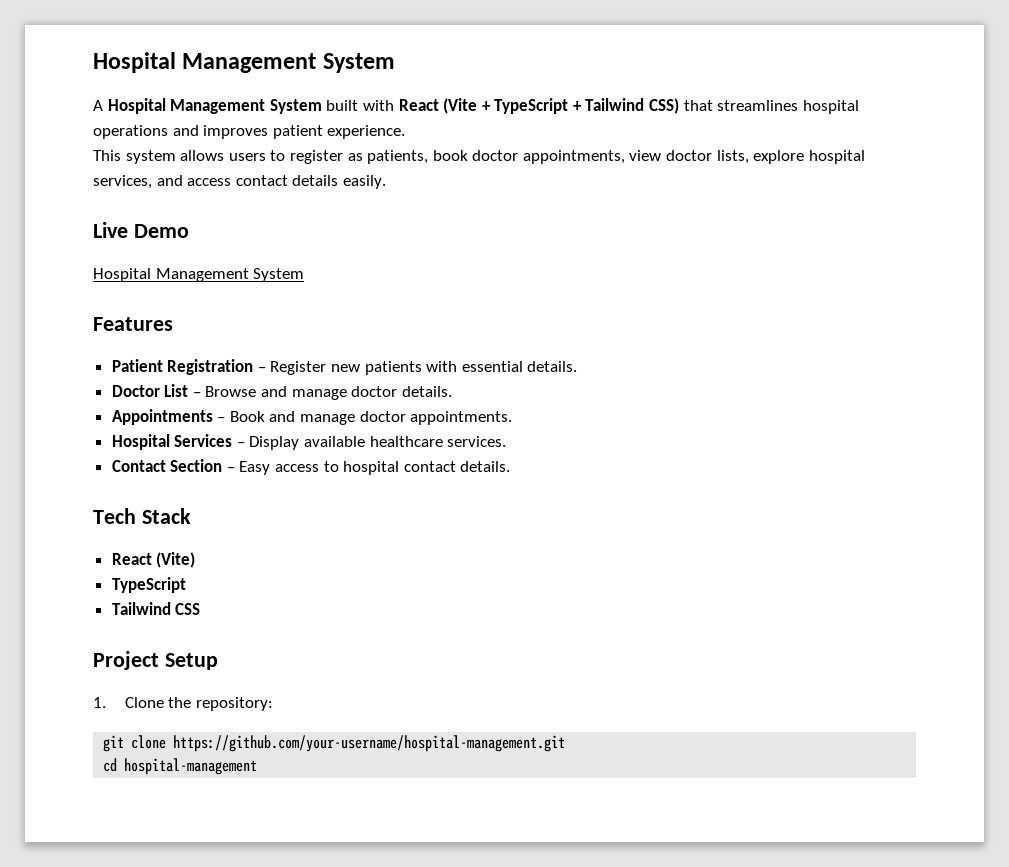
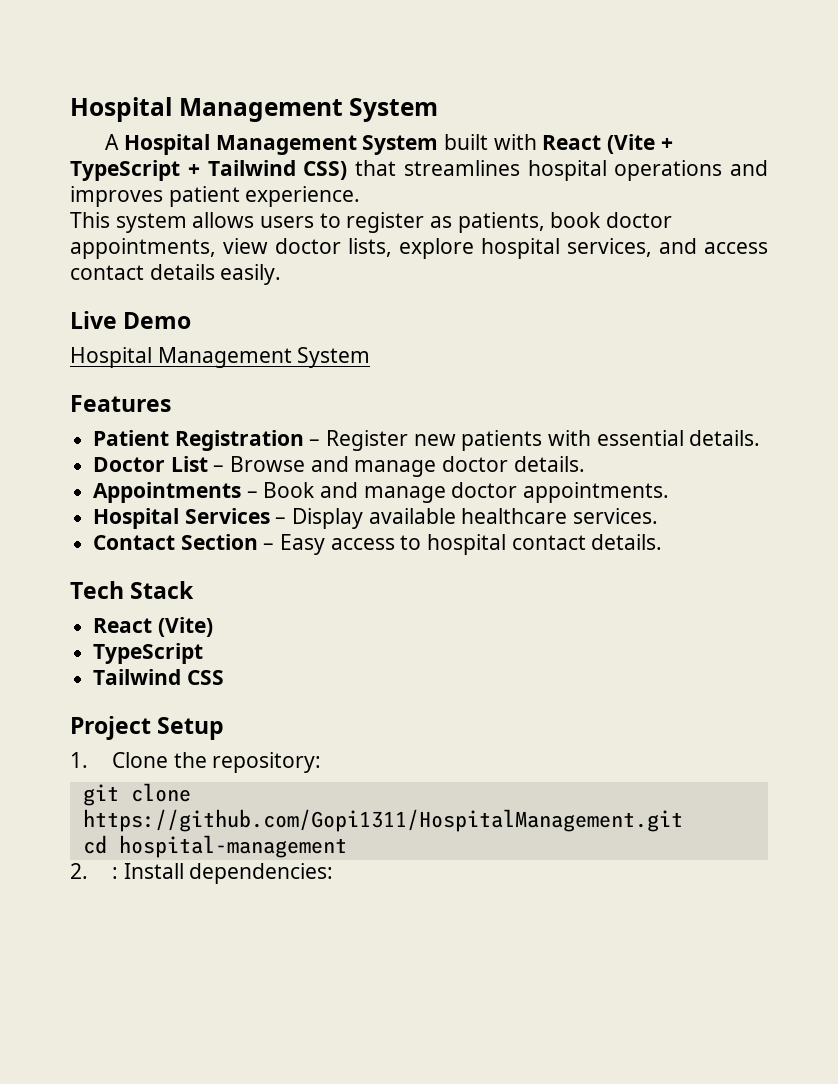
- git clone https://github.com/your-username/hospital-management.git
+ git clone https://github.com/Gopi1311/HospitalManagement.git
+ 2. : Install dependencies:

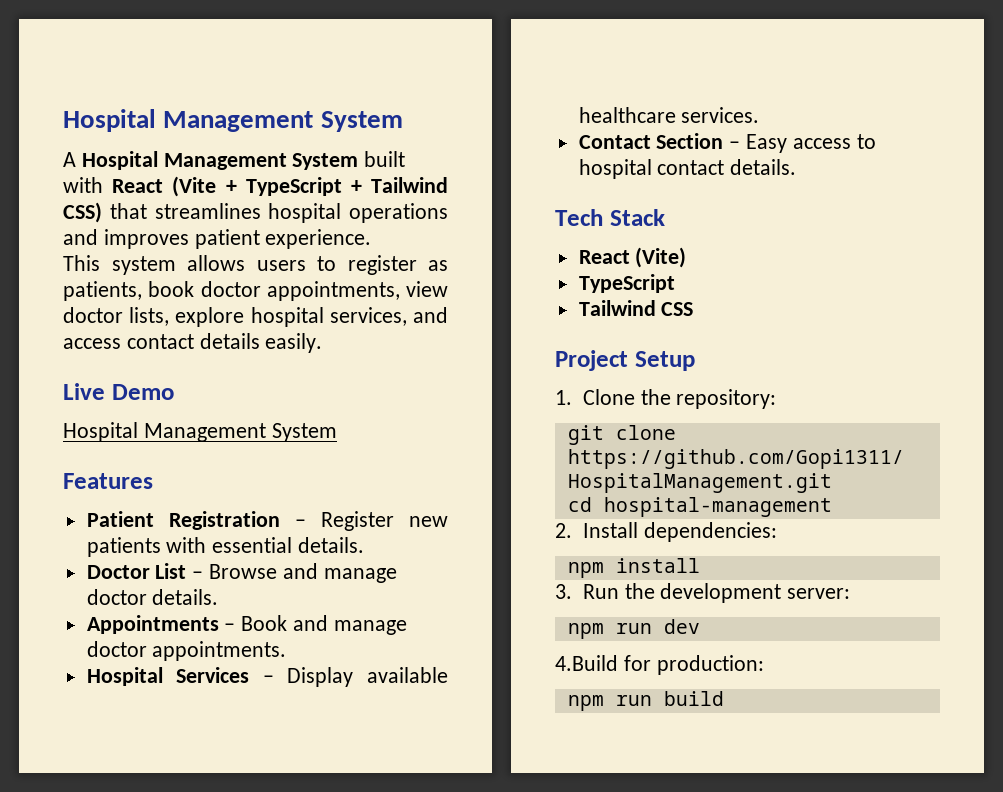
- 2. : Install dependencies:
+ 2. Install dependencies:
+ npm install
+ 3. Run the development server:
+ npm run dev
+ 4.Build for production:
+ npm run build

